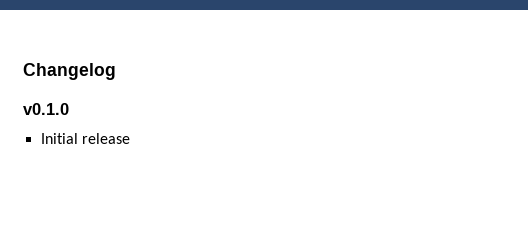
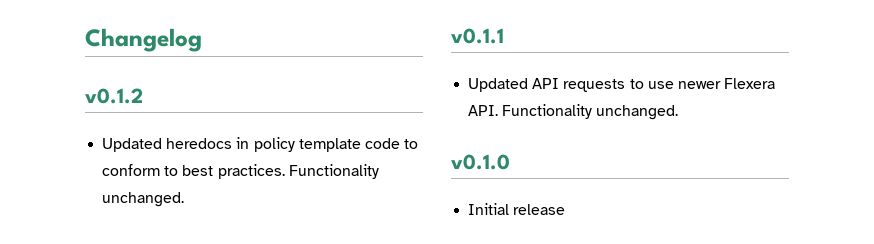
+ v0.1.2
+ Updated heredocs in policy template code to conform to best practices. Functionality unchanged.
+ v0.1.1
+ Updated API requests to use newer Flexera API. Functionality unchanged.

